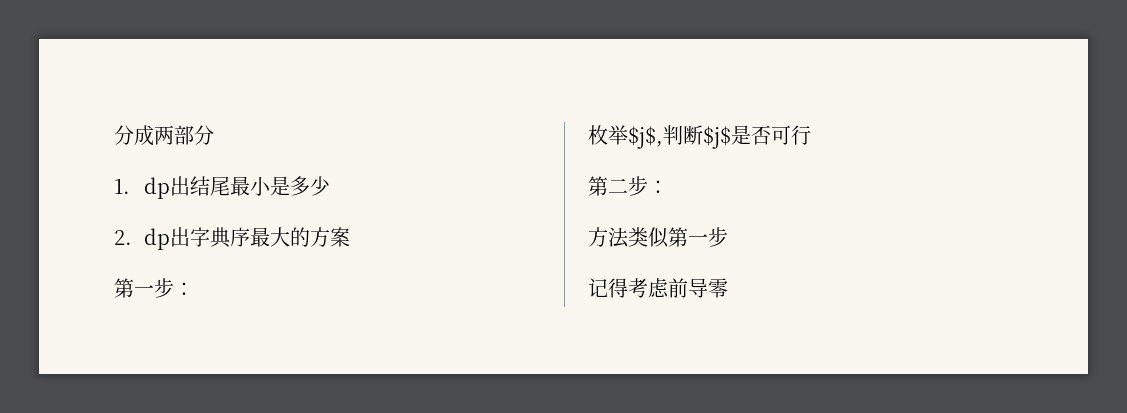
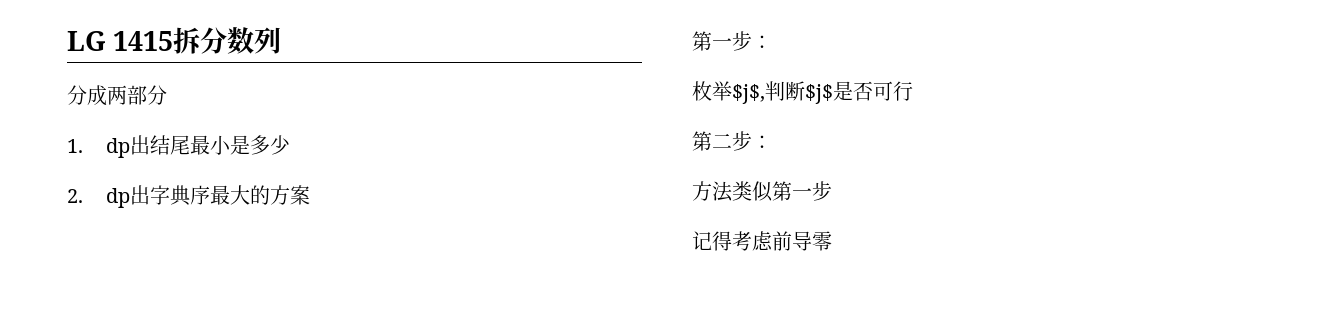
+ LG 1415拆分数列

